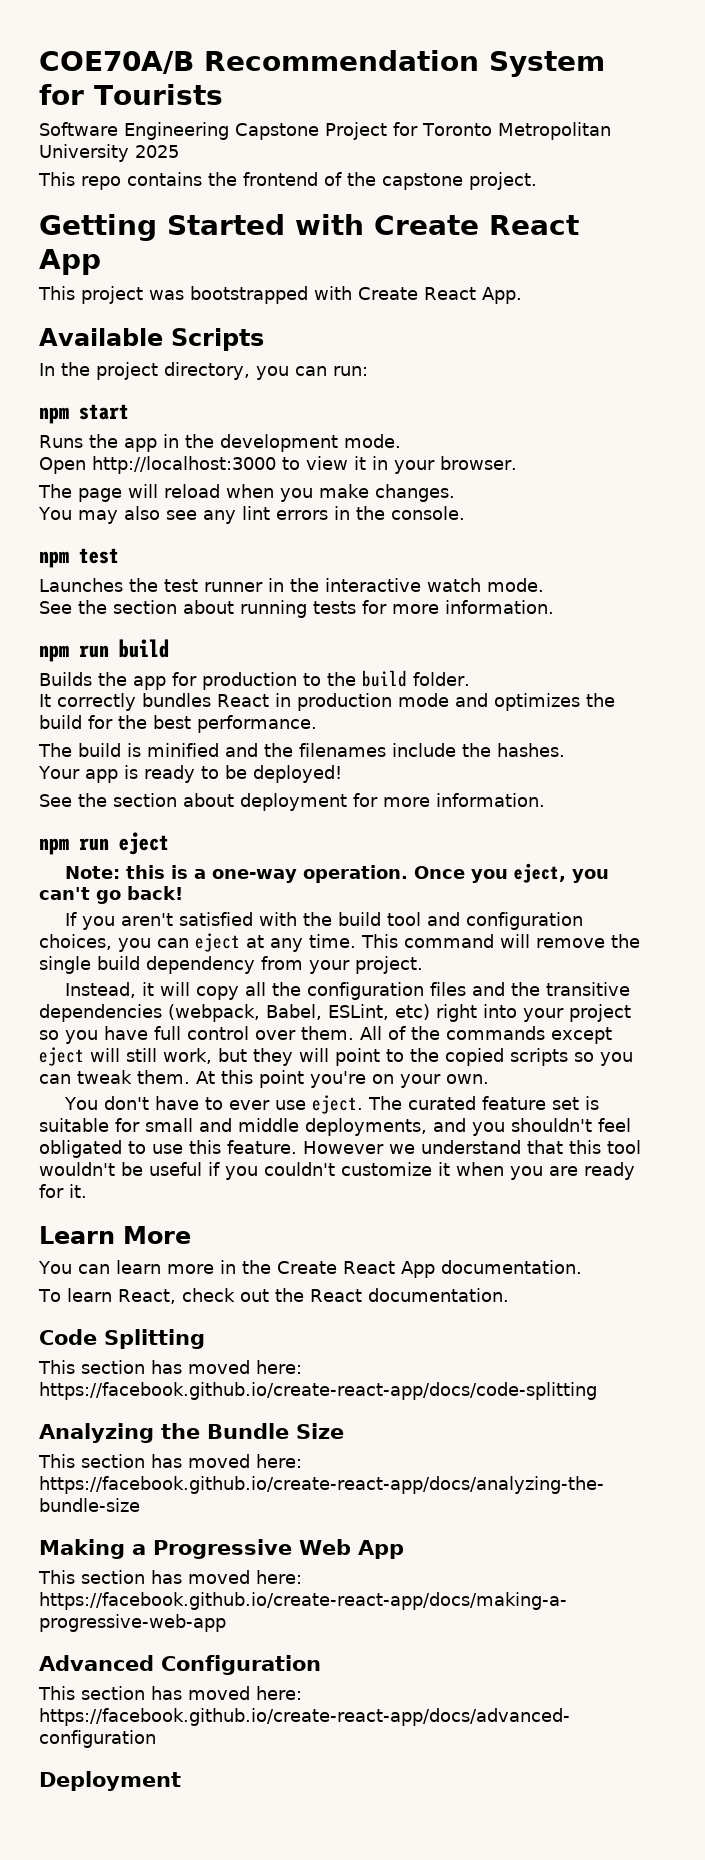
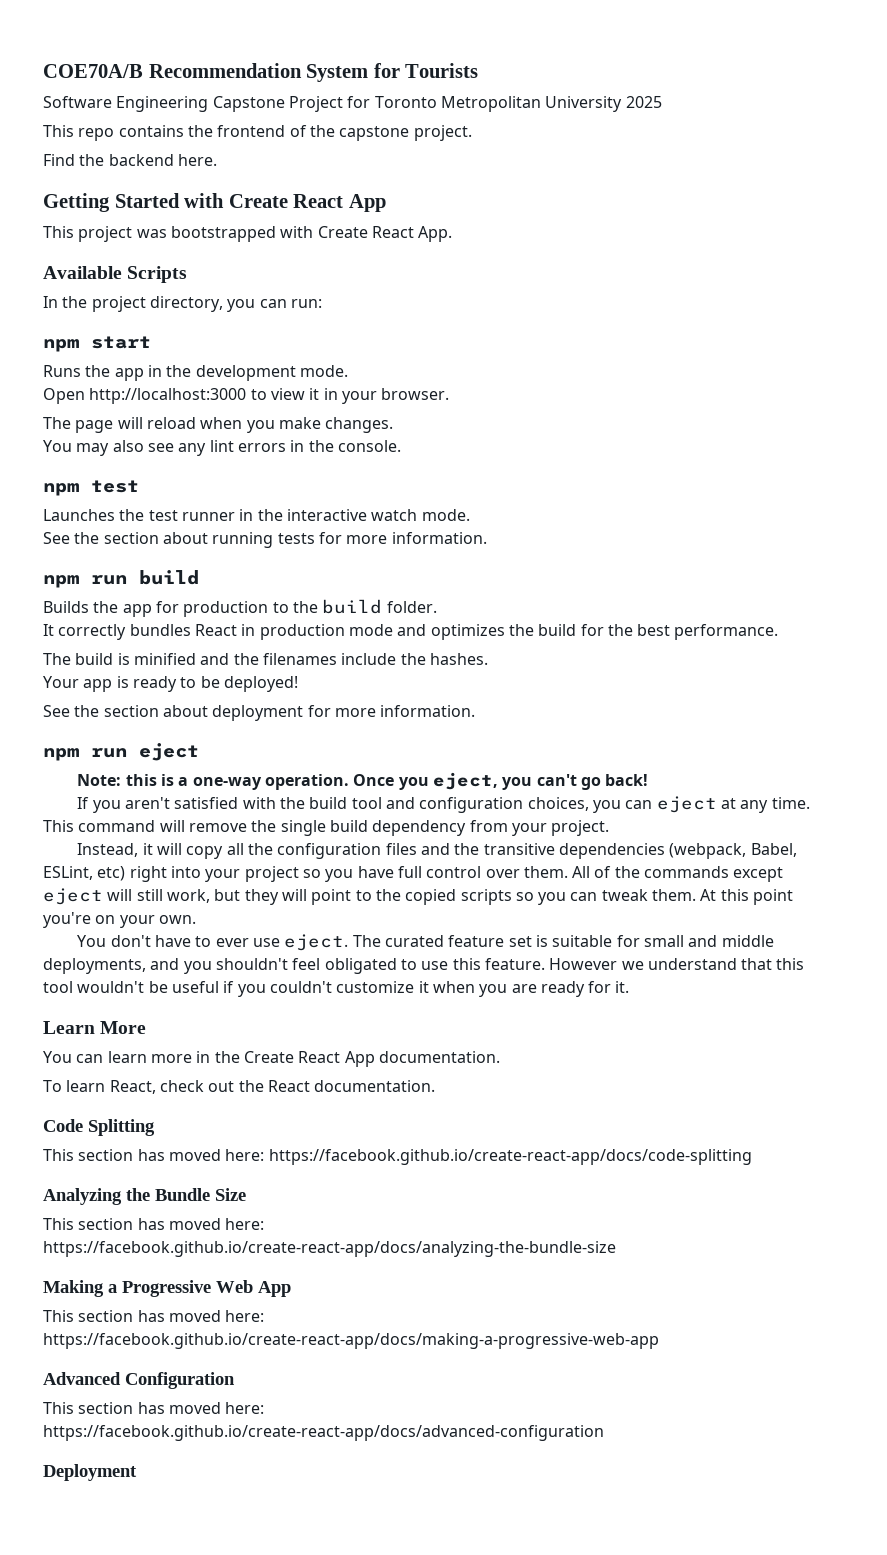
+ Find the backend here.

